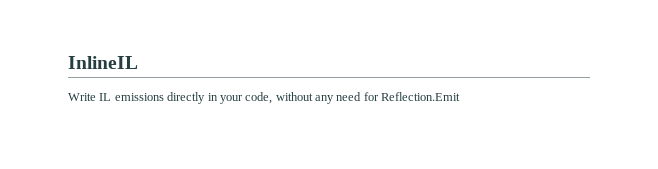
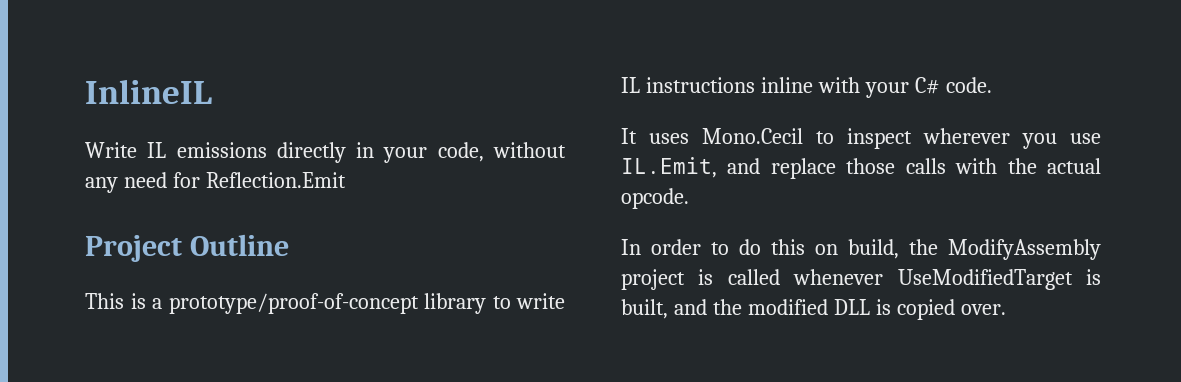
+ Project Outline
+ This is a prototype/proof-of-concept library to write IL instructions inline with your C# code.
+ It uses Mono.Cecil to inspect wherever you use IL.Emit, and replace those calls with the actual opcode.
+ In order to do this on build, the ModifyAssembly project is called whenever UseModifiedTarget is built, and the modified DLL is copied over.

